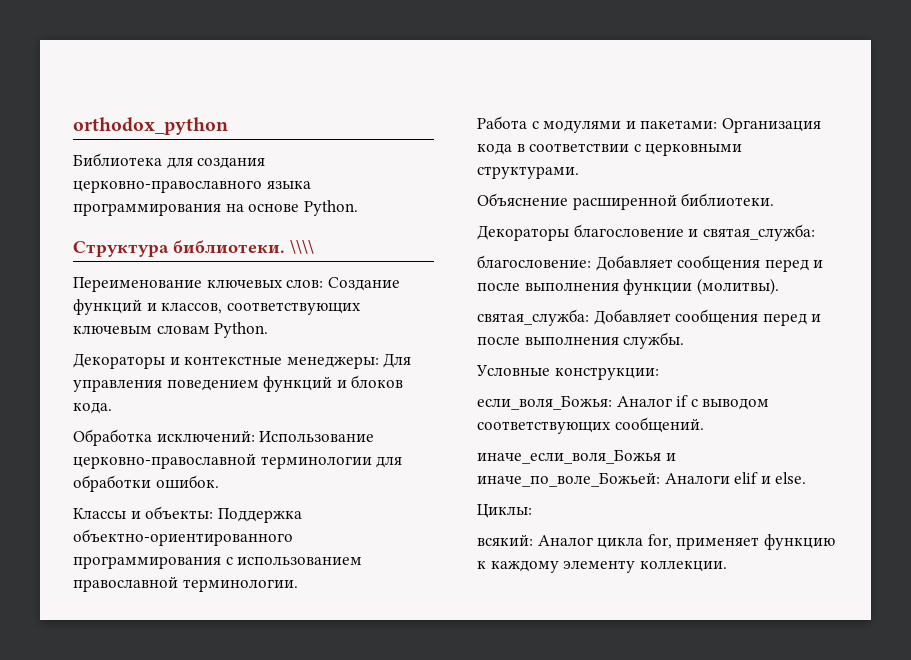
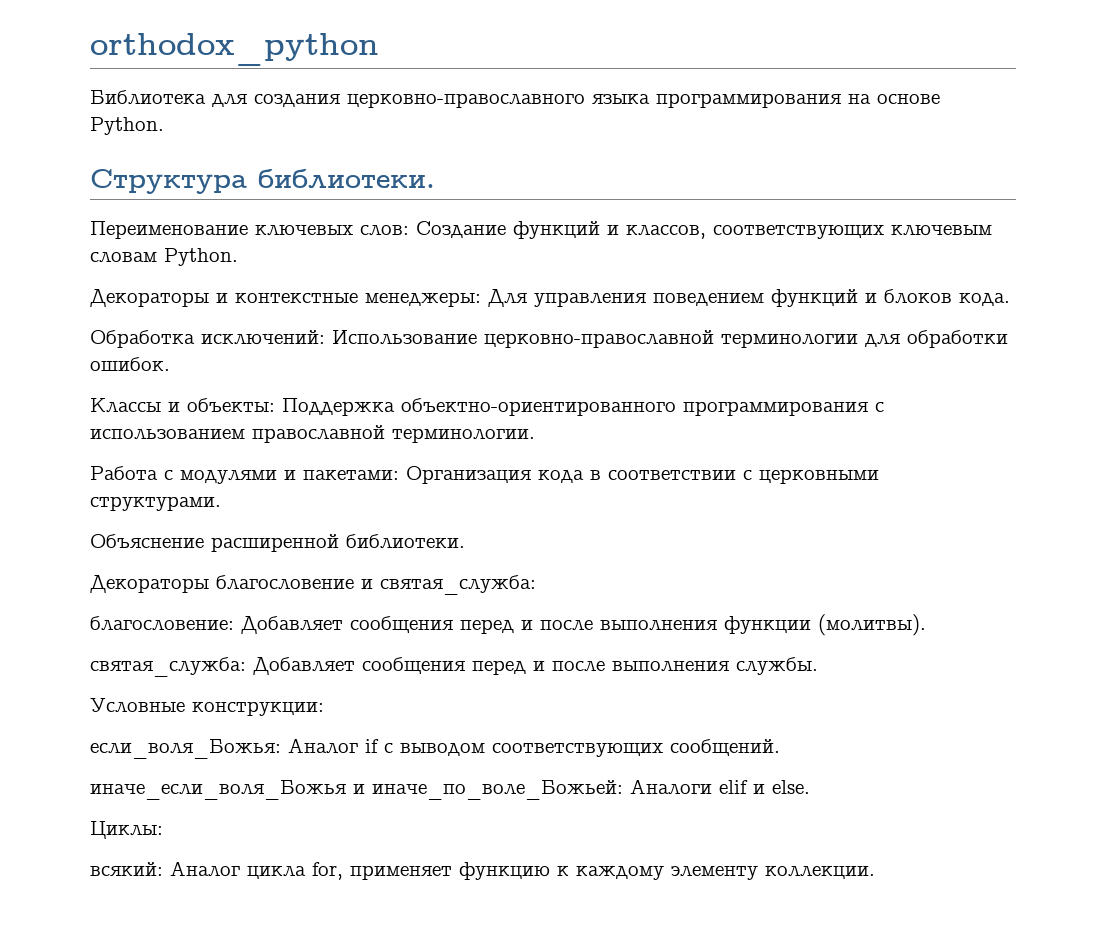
- \\\\

